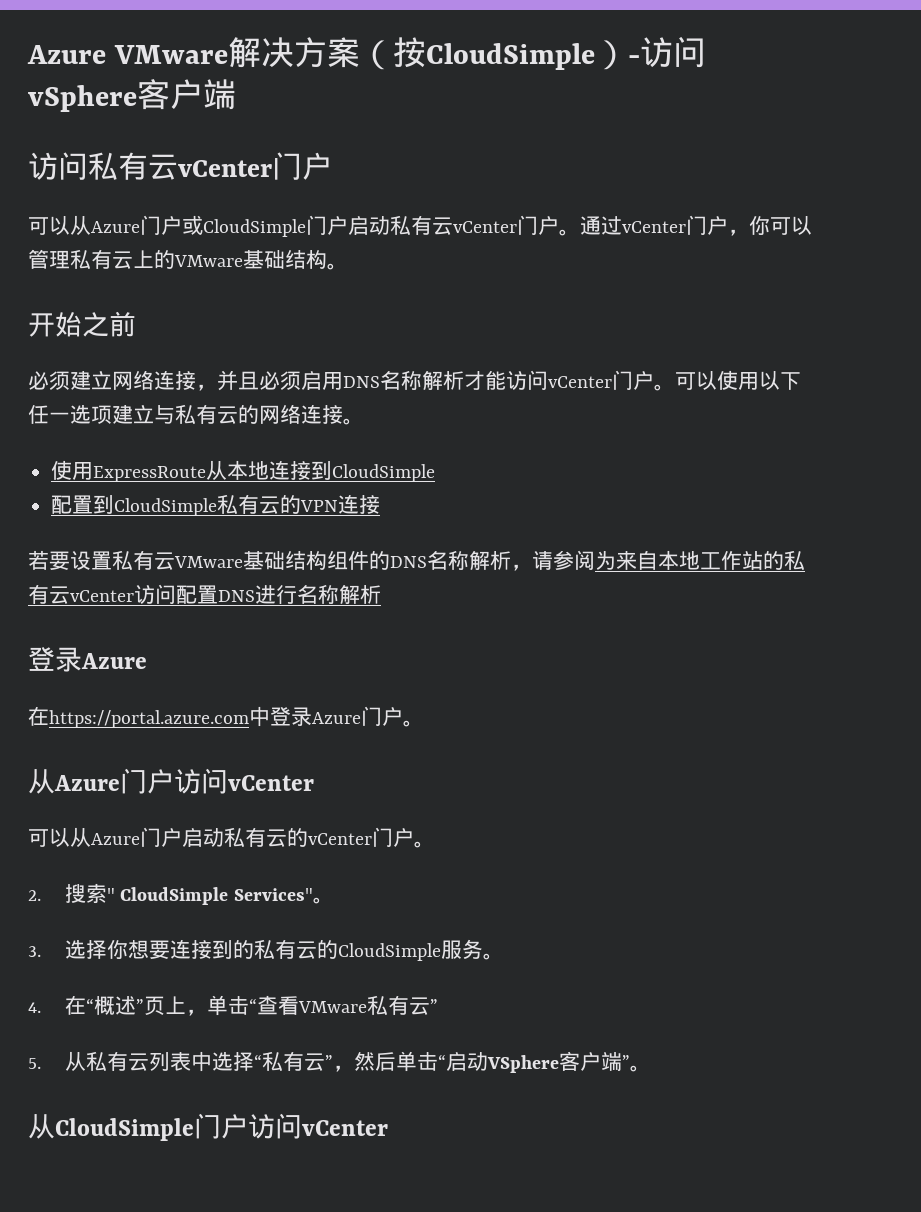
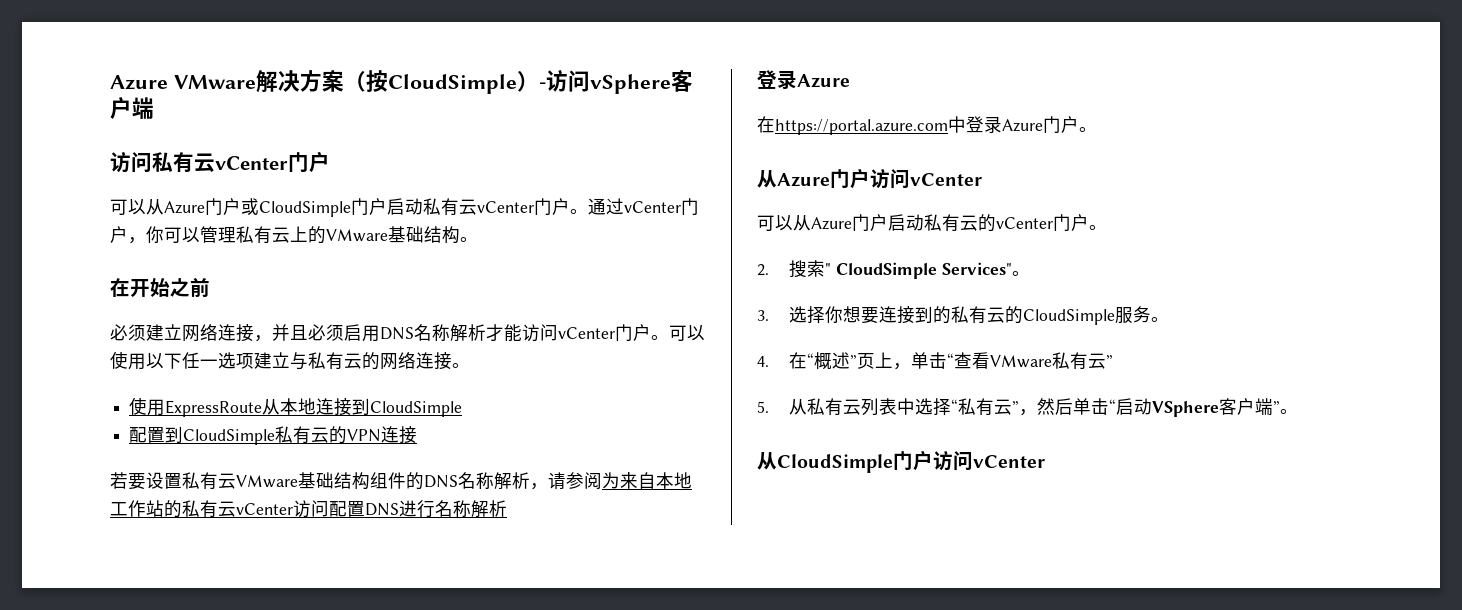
- 开始之前
+ 在开始之前

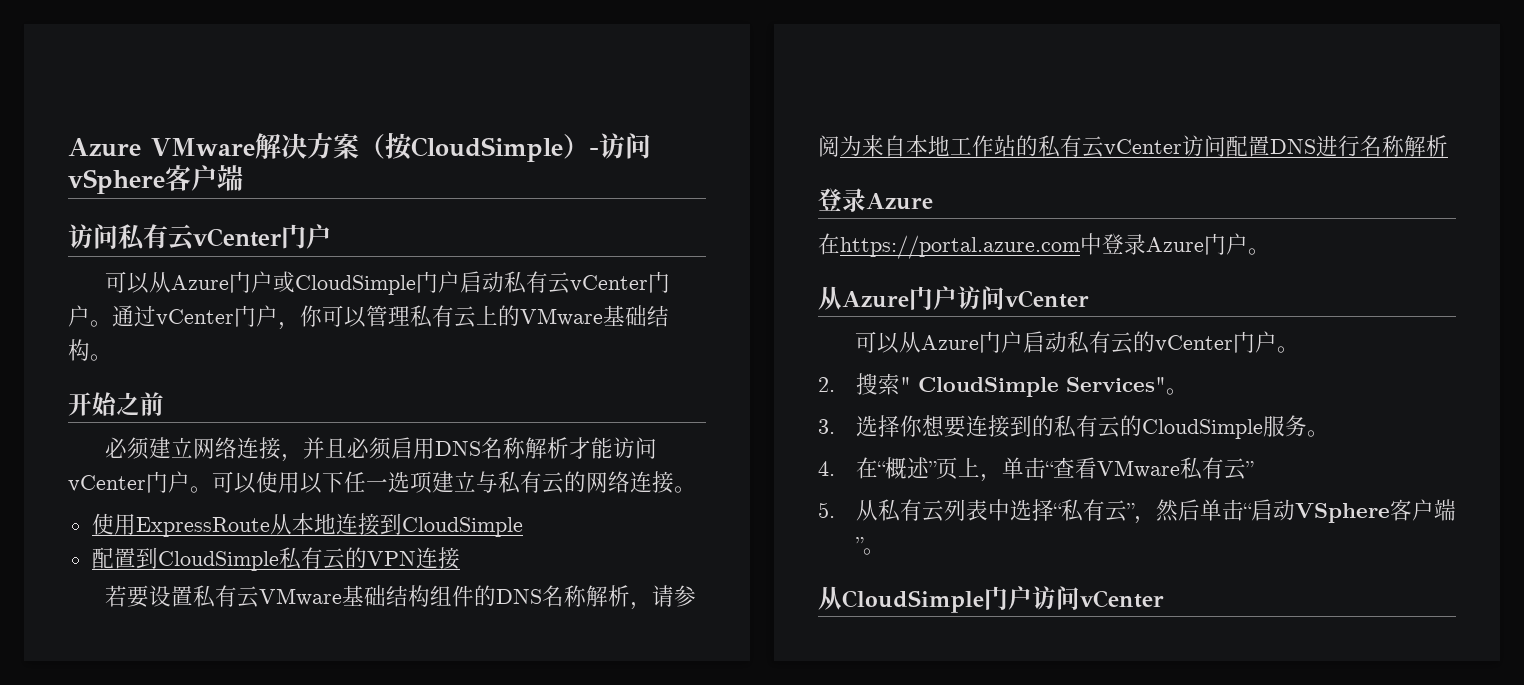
- 在开始之前
+ 开始之前

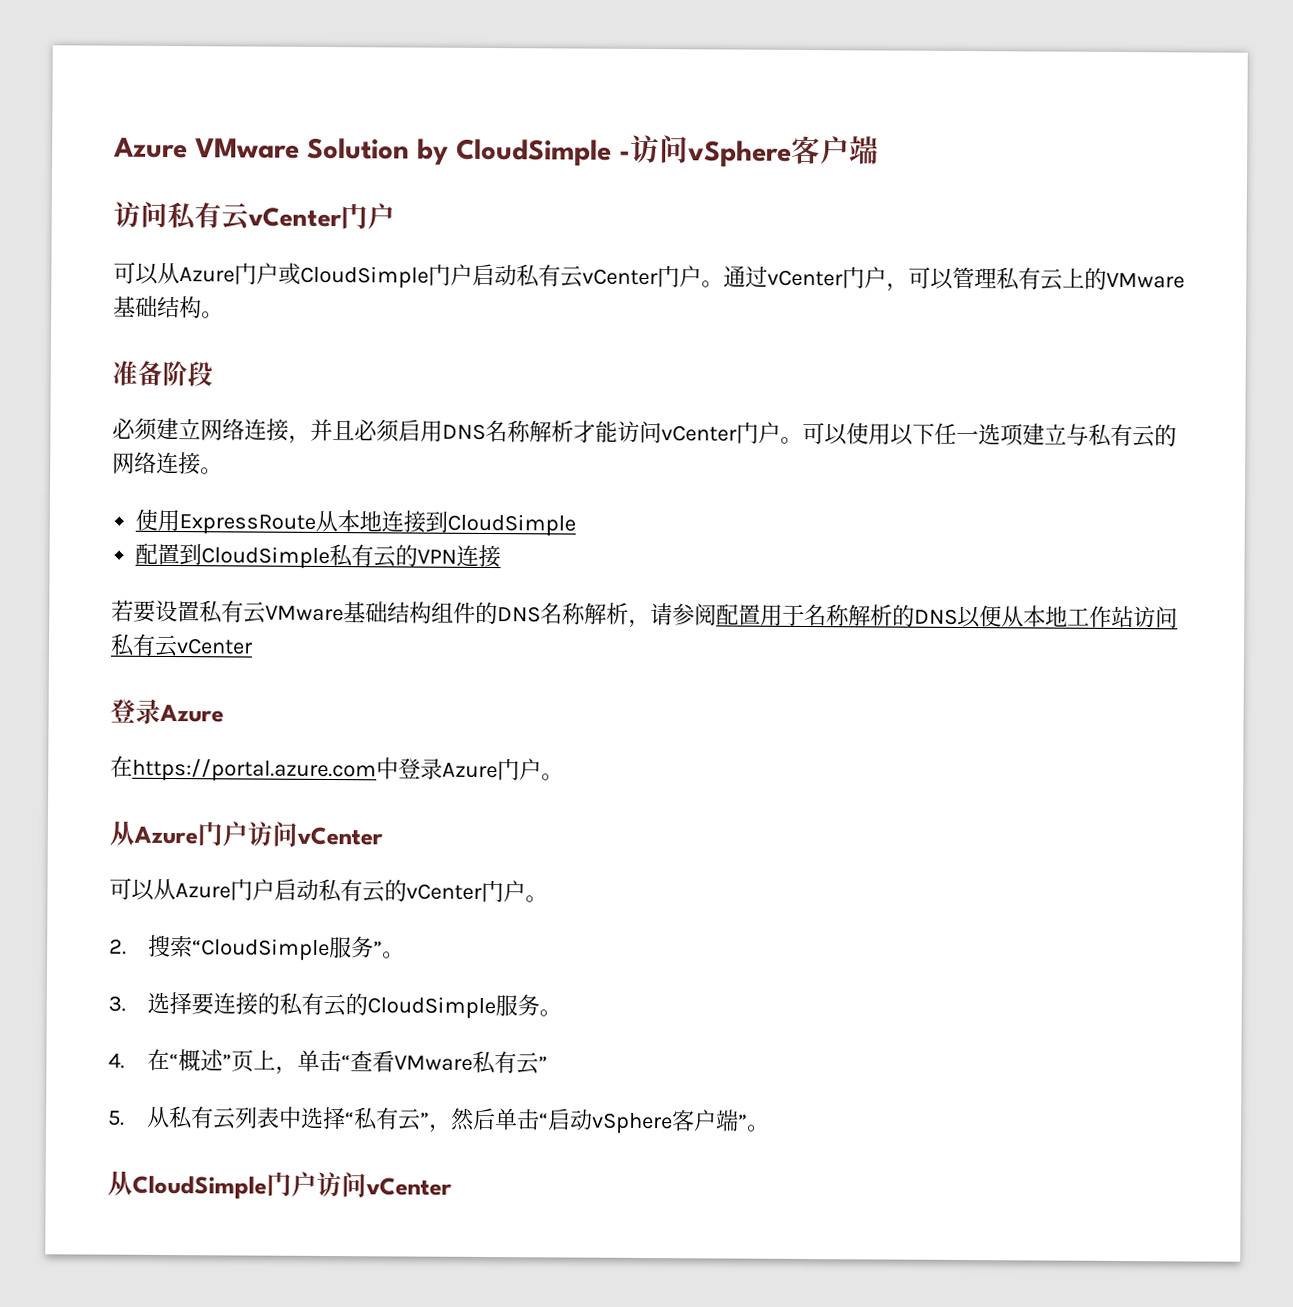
- Azure VMware解决方案（按CloudSimple）-访问vSphere客户端
+ Azure VMware Solution by CloudSimple -访问vSphere客户端
- 通过vCenter门户，你可以管理私有云上的VMware基础结构。
+ 通过vCenter门户，可以管理私有云上的VMware基础结构。
- 开始之前
+ 准备阶段
- 若要设置私有云VMware基础结构组件的DNS名称解析，请参阅为来自本地工作站的私有云vCenter访问配置DNS进行名称解析
+ 若要设置私有云VMware基础结构组件的DNS名称解析，请参阅配置用于名称解析的DNS以便从本地工作站访问私有云vCenter
- 2.搜索" CloudSimple Services"。
+ 2.搜索“CloudSimple服务”。
- 3.选择你想要连接到的私有云的CloudSimple服务。
+ 3.选择要连接的私有云的CloudSimple服务。
- 5.从私有云列表中选择“私有云”，然后单击“启动VSphere客户端”。
+ 5.从私有云列表中选择“私有云”，然后单击“启动vSphere客户端”。

